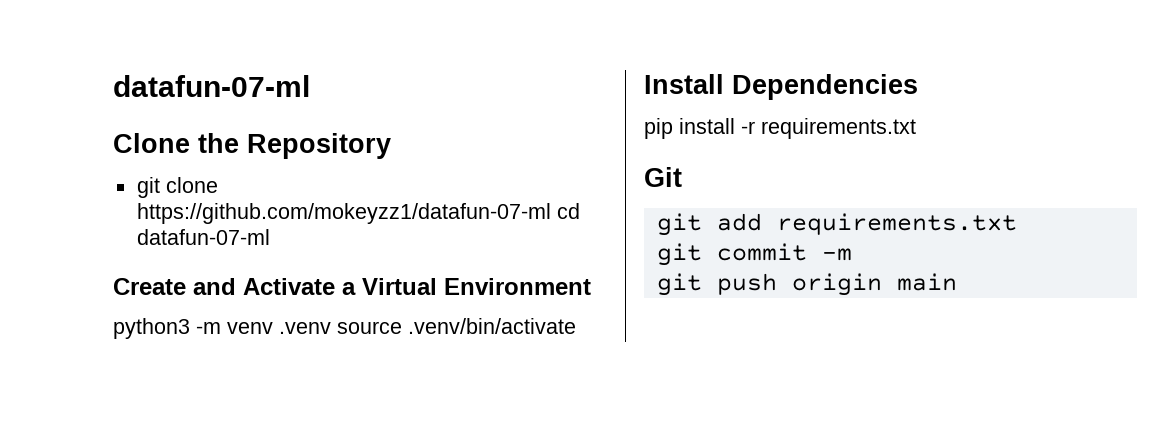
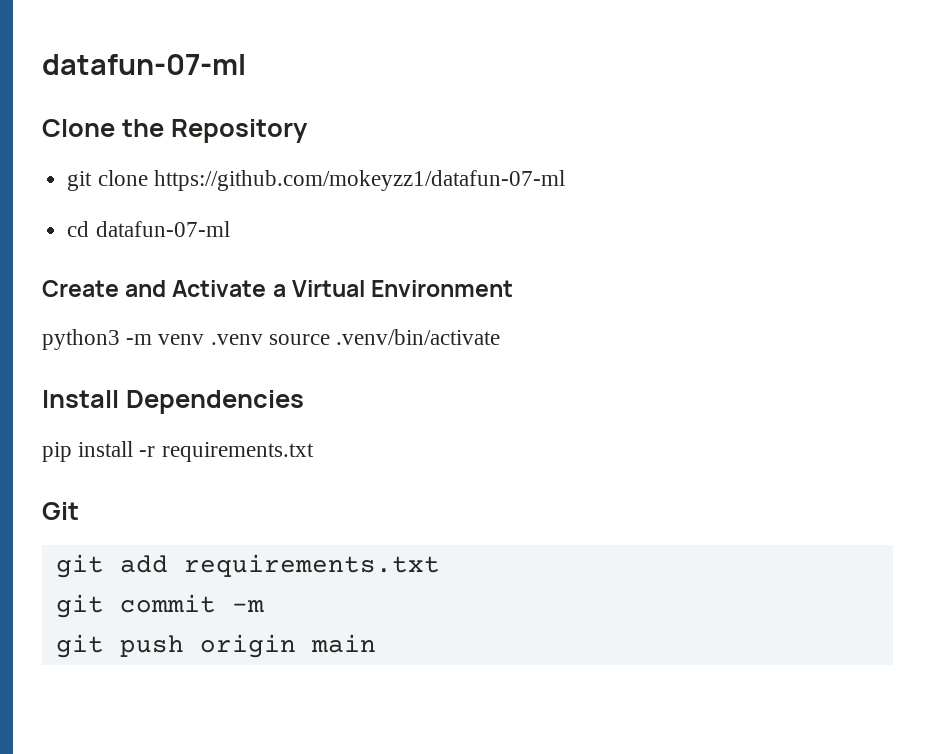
- git clone https://github.com/mokeyzz1/datafun-07-ml cd datafun-07-ml
+ git clone https://github.com/mokeyzz1/datafun-07-ml
+ cd datafun-07-ml

